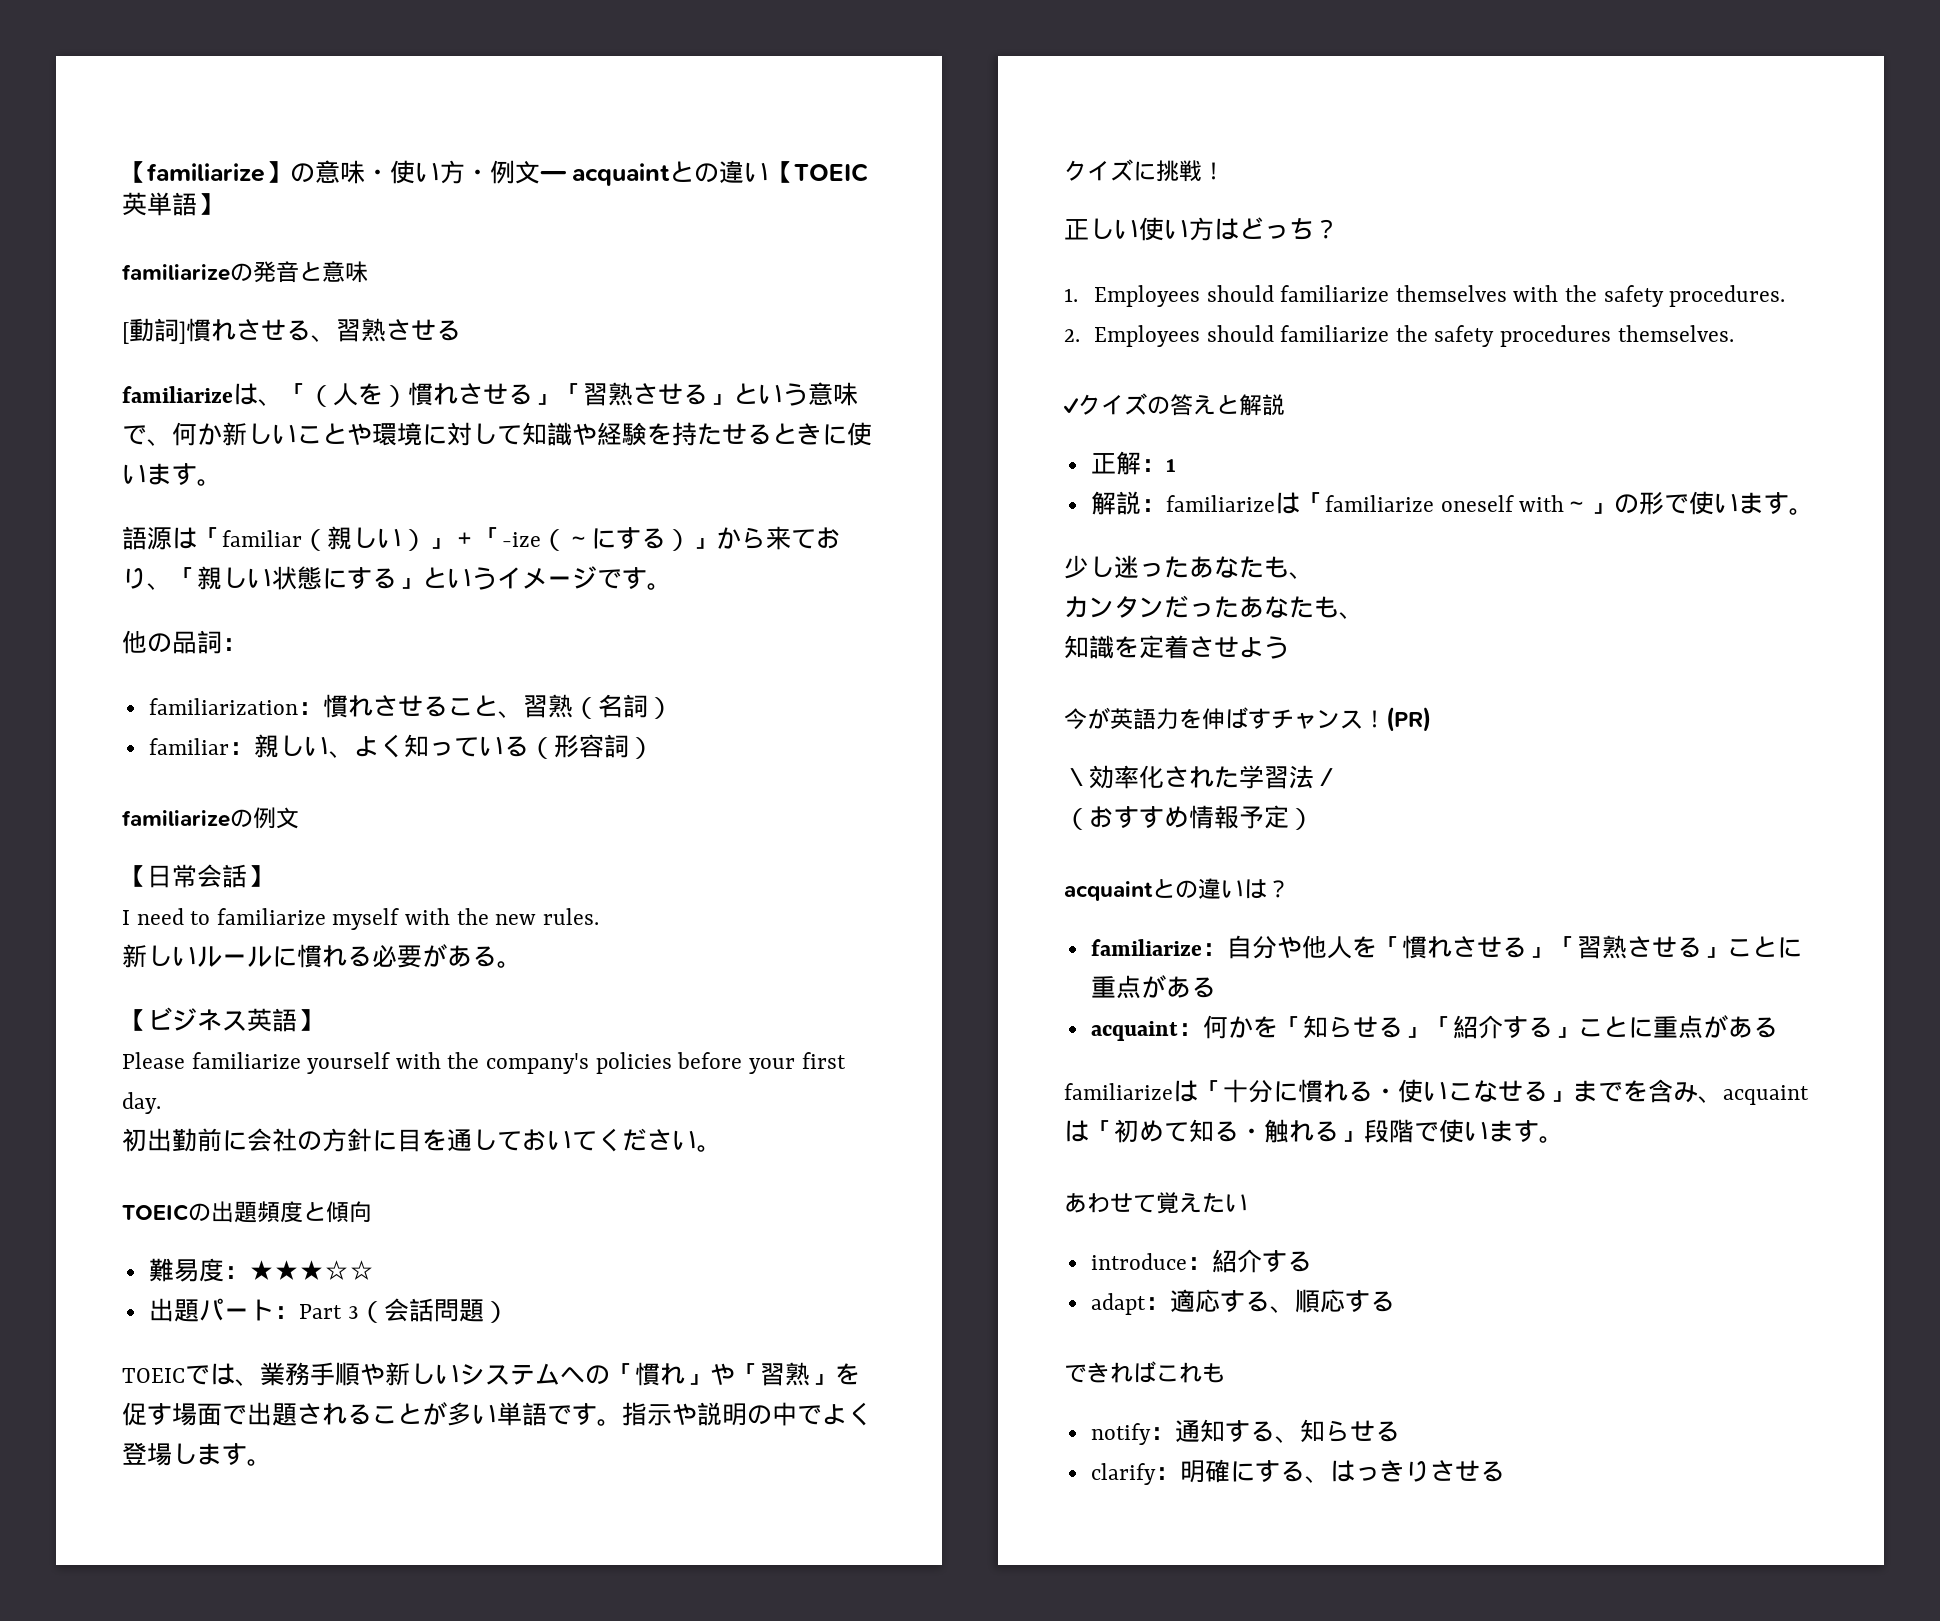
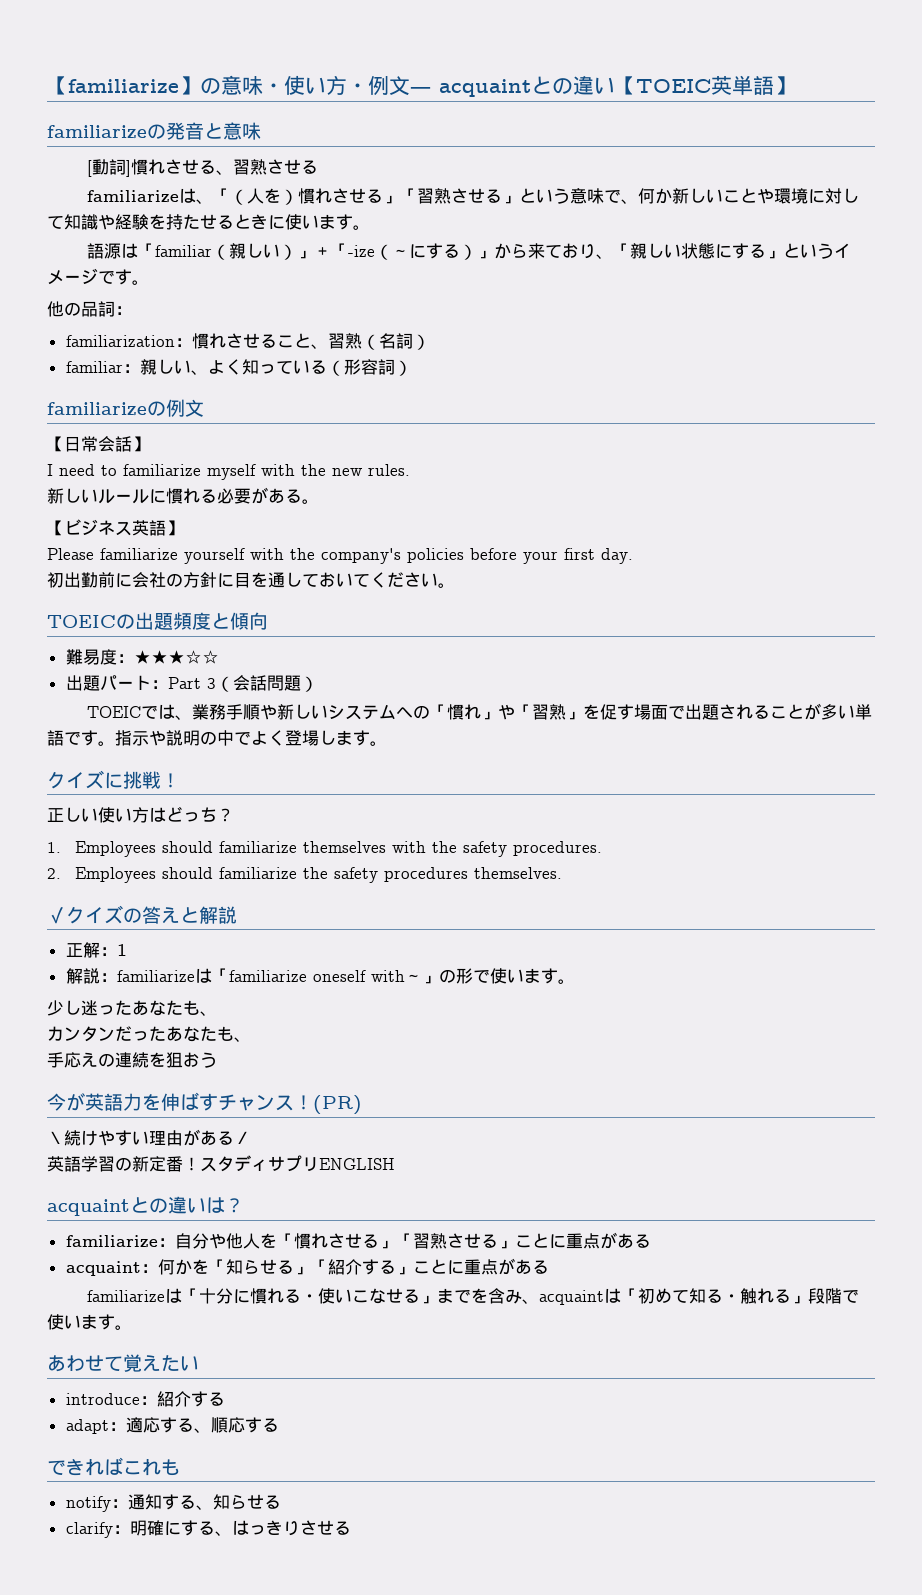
- 知識を定着させよう
+ 手応えの連続を狙おう
- ＼効率化された学習法／
- （おすすめ情報予定）
+ ＼続けやすい理由がある／
+ 英語学習の新定番！スタディサプリENGLISH

